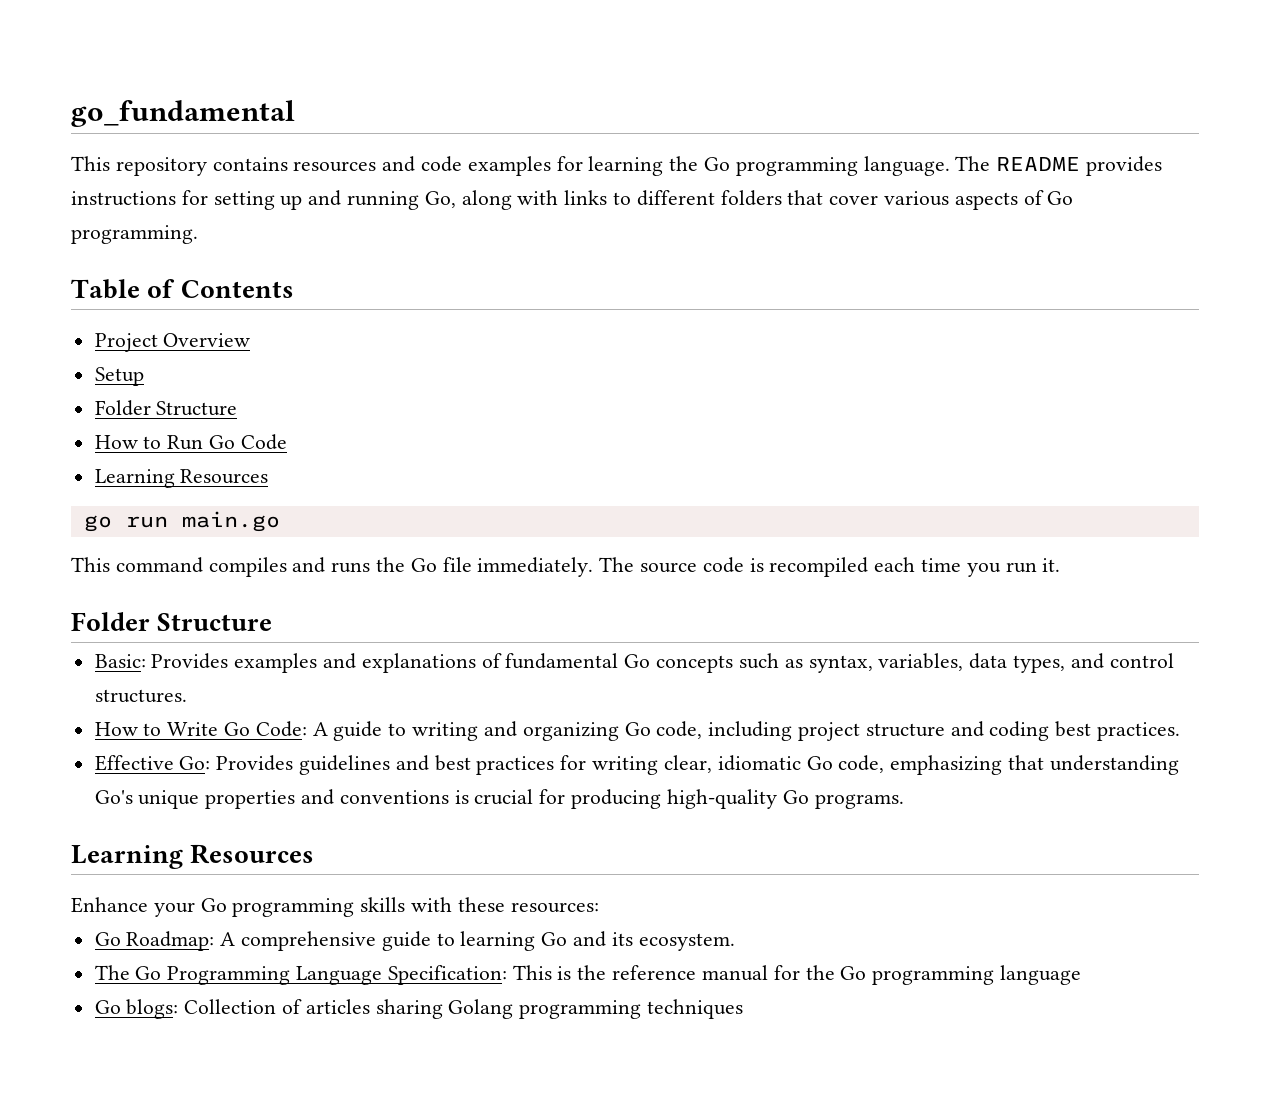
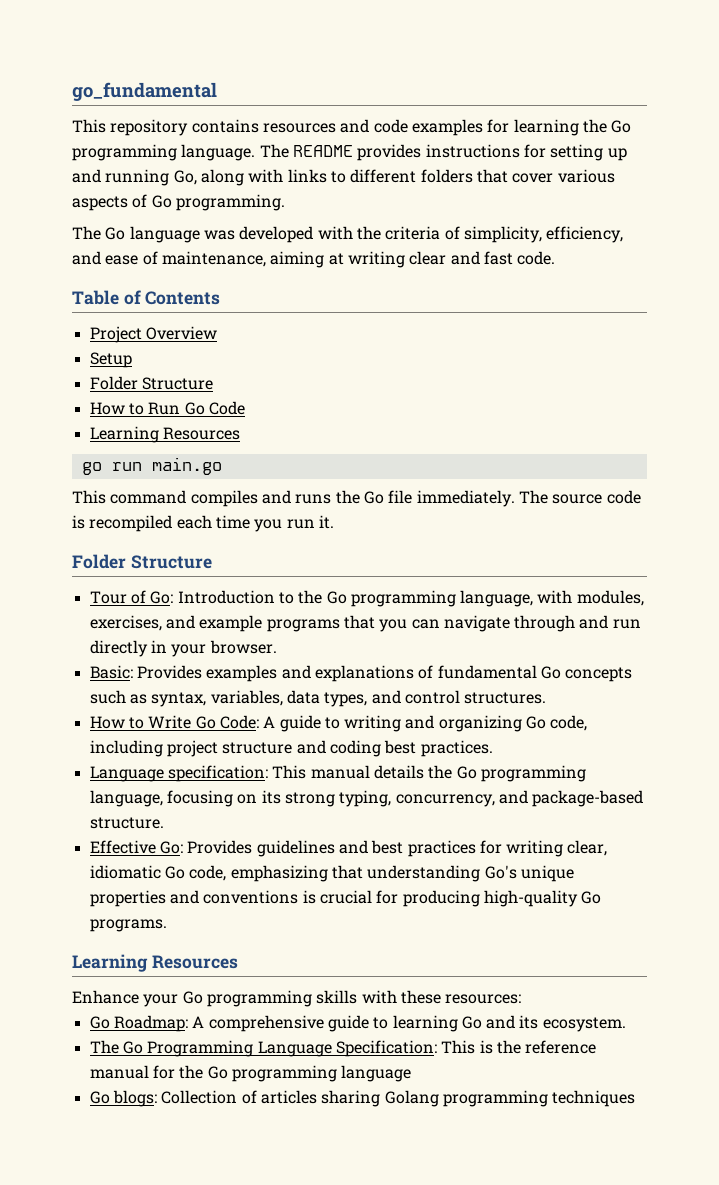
+ The Go language was developed with the criteria of simplicity, efficiency, and ease of maintenance, aiming at writing clear and fast code.
+ Tour of Go: Introduction to the Go programming language, with modules, exercises, and example programs that you can navigate through and run directly in your browser.
+ Language specification: This manual details the Go programming language, focusing on its strong typing, concurrency, and package-based structure.

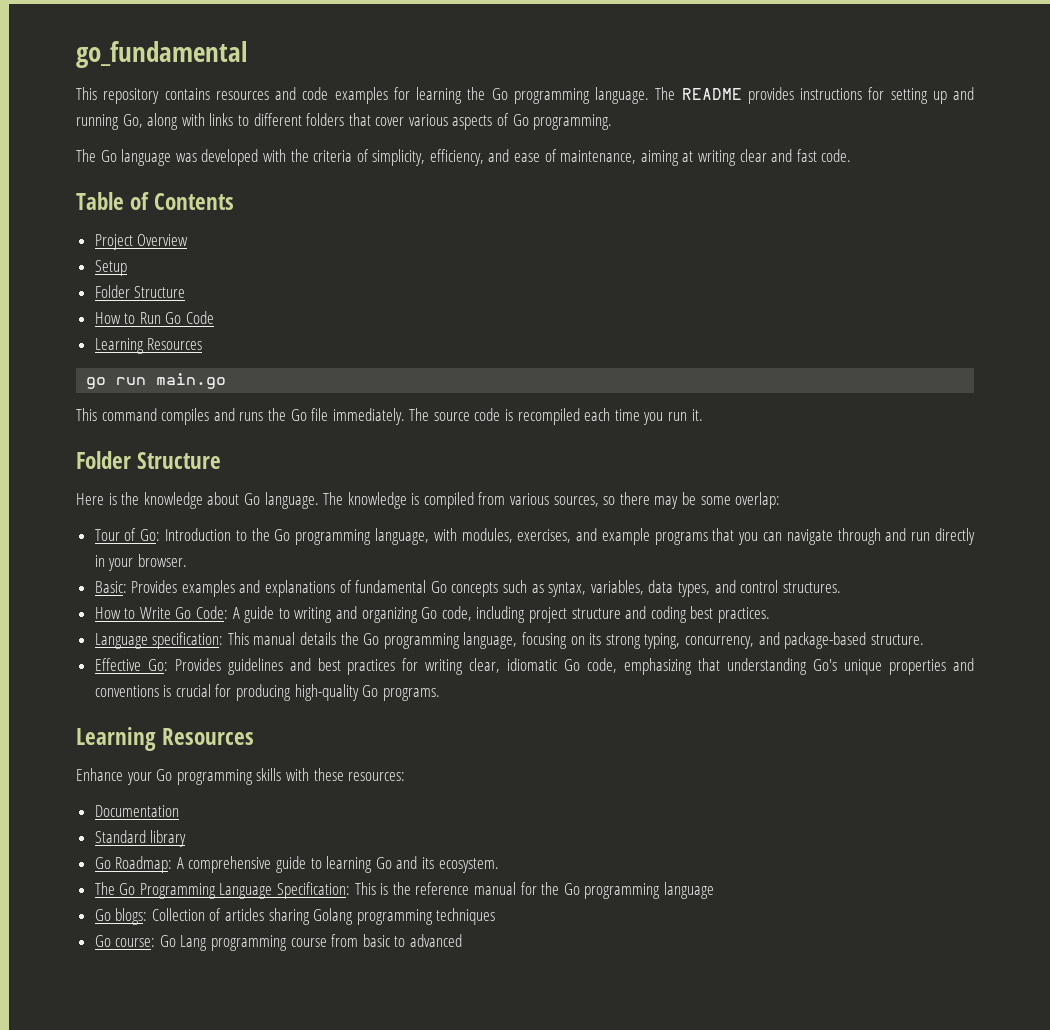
+ Here is the knowledge about Go language. The knowledge is compiled from various sources, so there may be some overlap:
+ Documentation
+ Standard library
+ Go course: Go Lang programming course from basic to advanced

